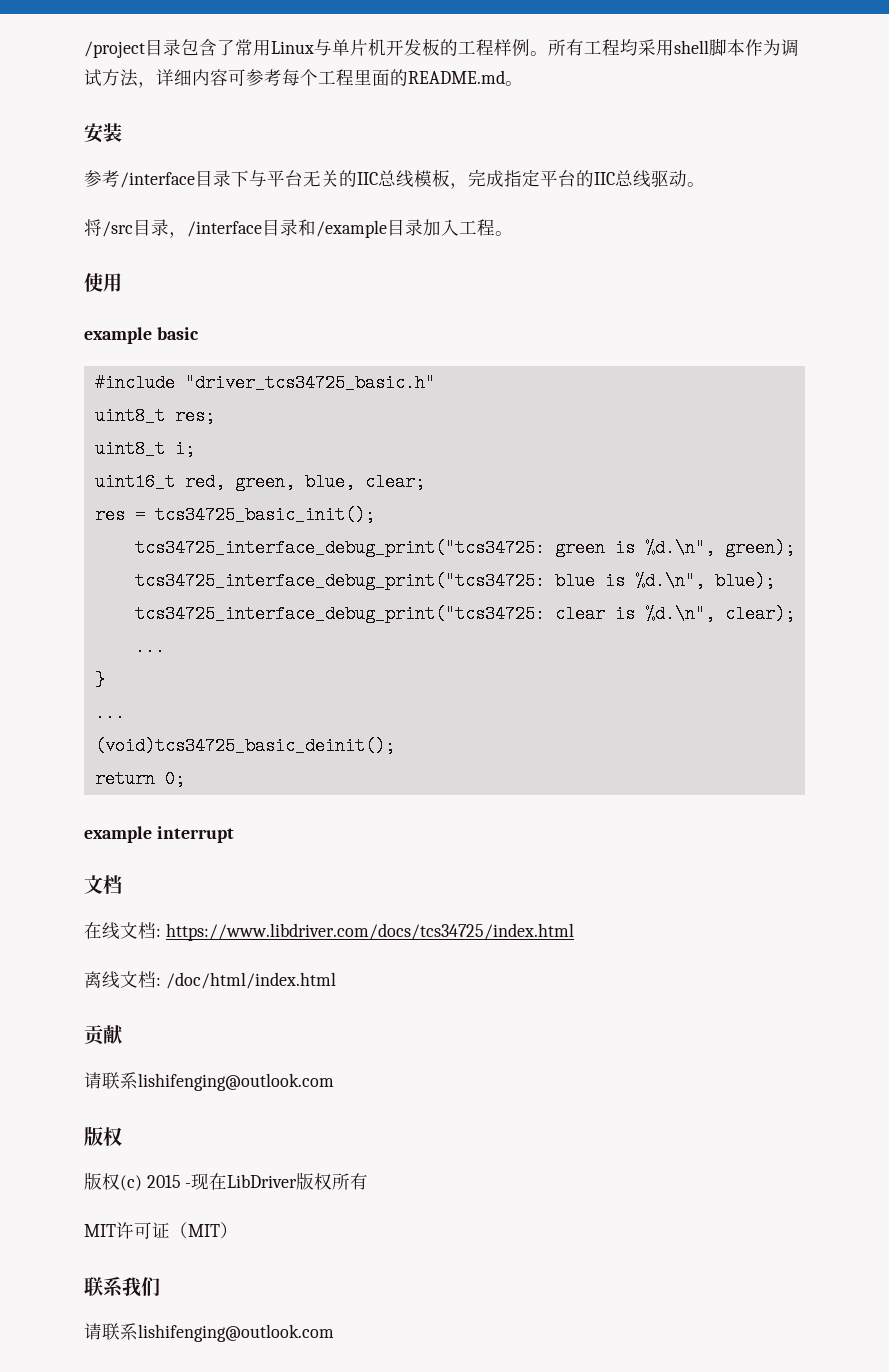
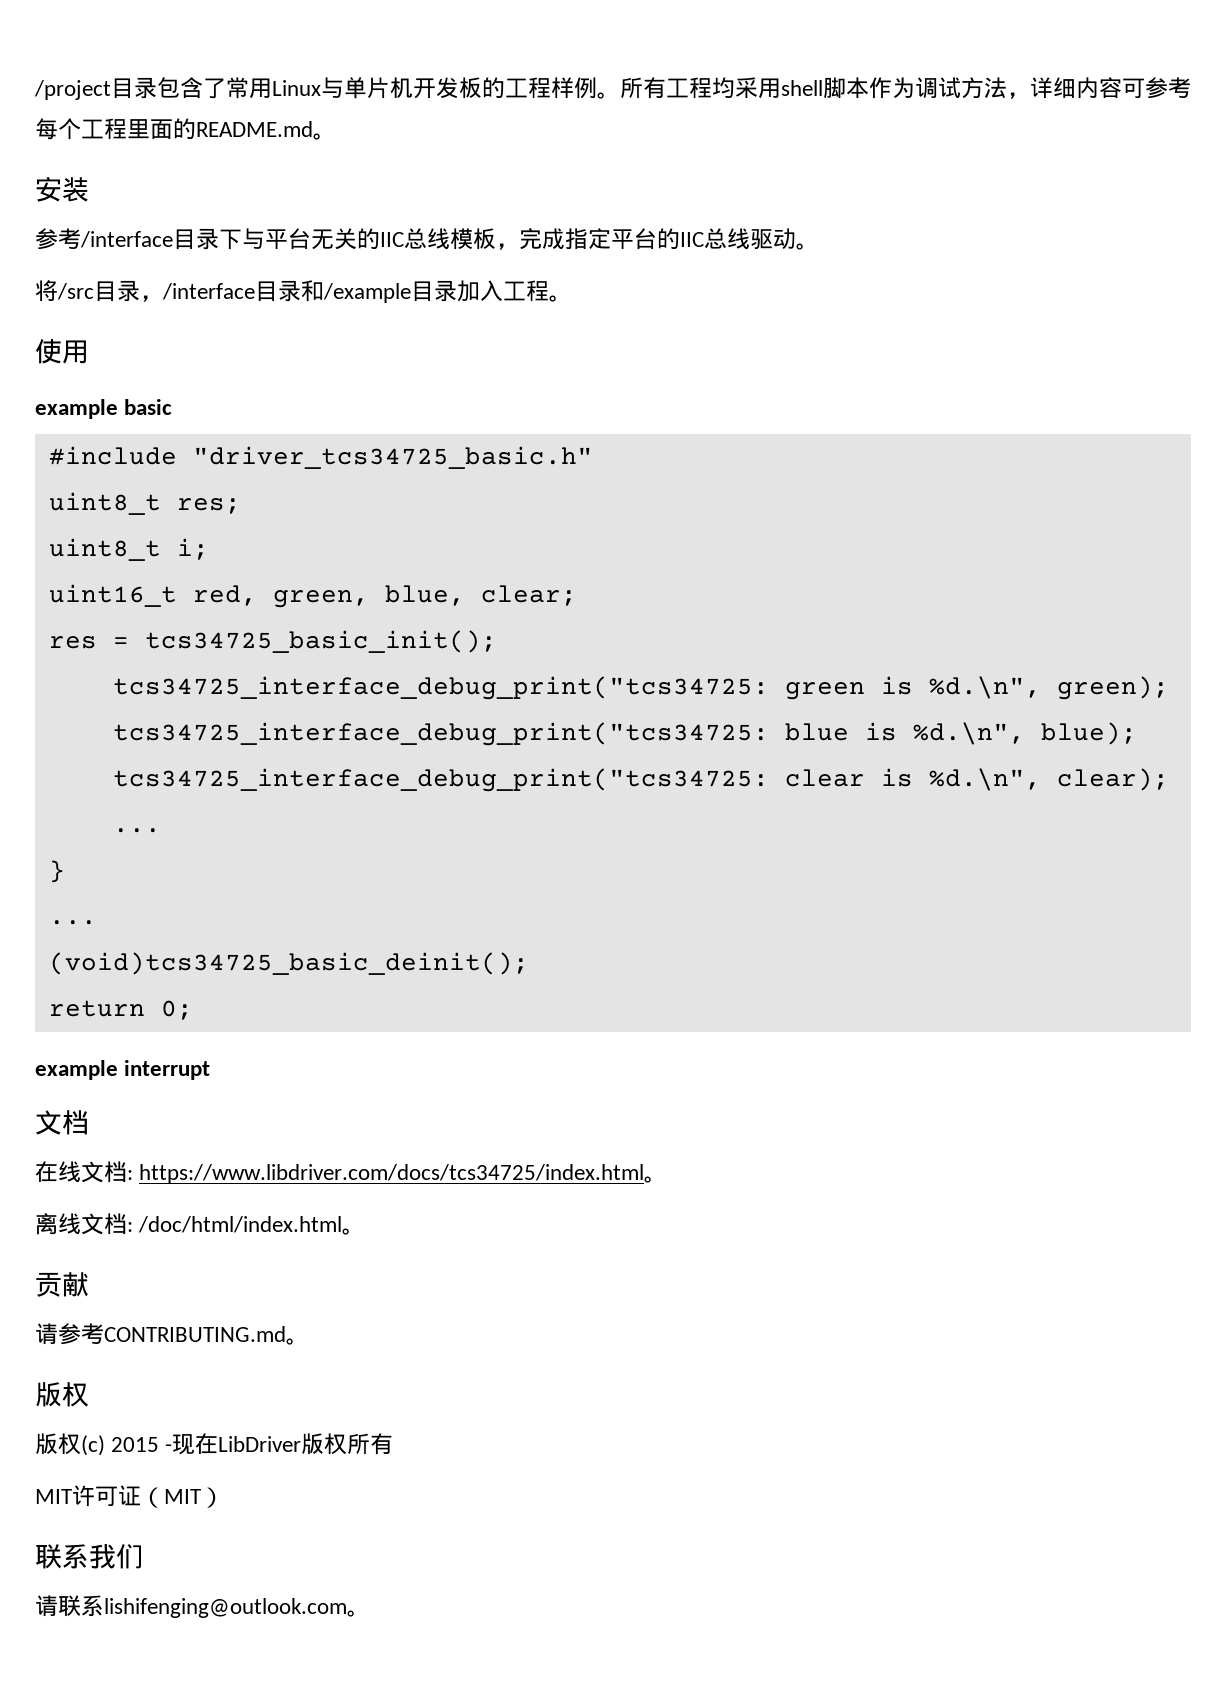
- 在线文档: https://www.libdriver.com/docs/tcs34725/index.html
+ 在线文档: https://www.libdriver.com/docs/tcs34725/index.html。
- 离线文档: /doc/html/index.html
+ 离线文档: /doc/html/index.html。
  贡献
- 请联系lishifenging@outlook.com
+ 请参考CONTRIBUTING.md。
  联系我们
- 请联系lishifenging@outlook.com
+ 请联系lishifenging@outlook.com。

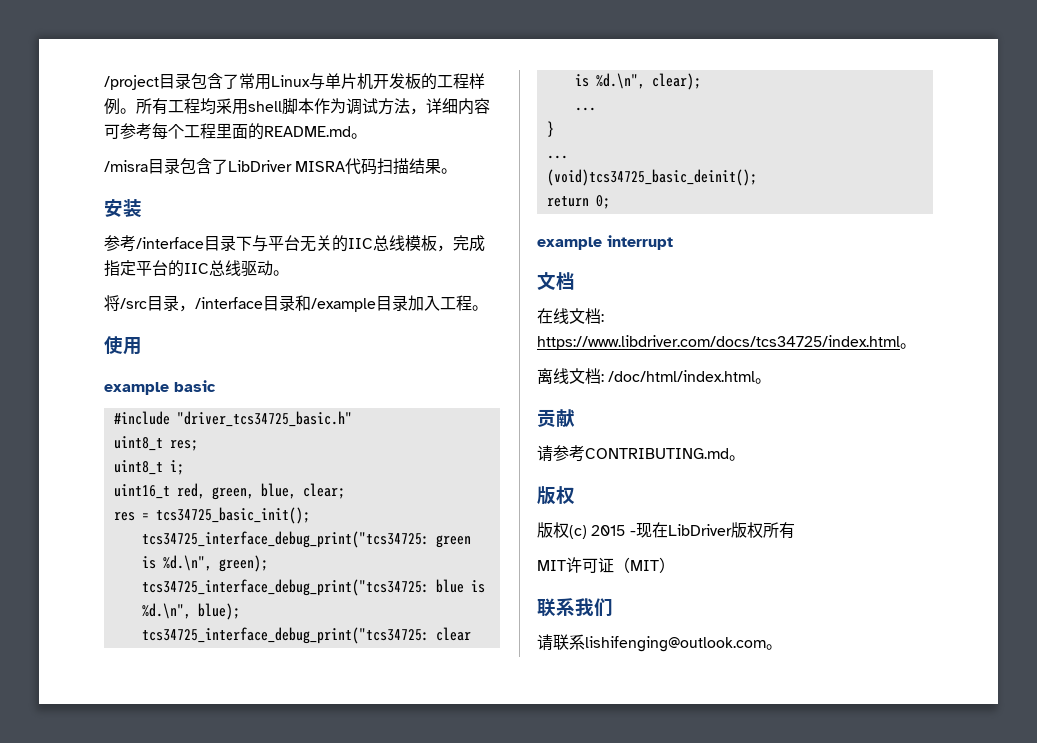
+ /misra目录包含了LibDriver MISRA代码扫描结果。

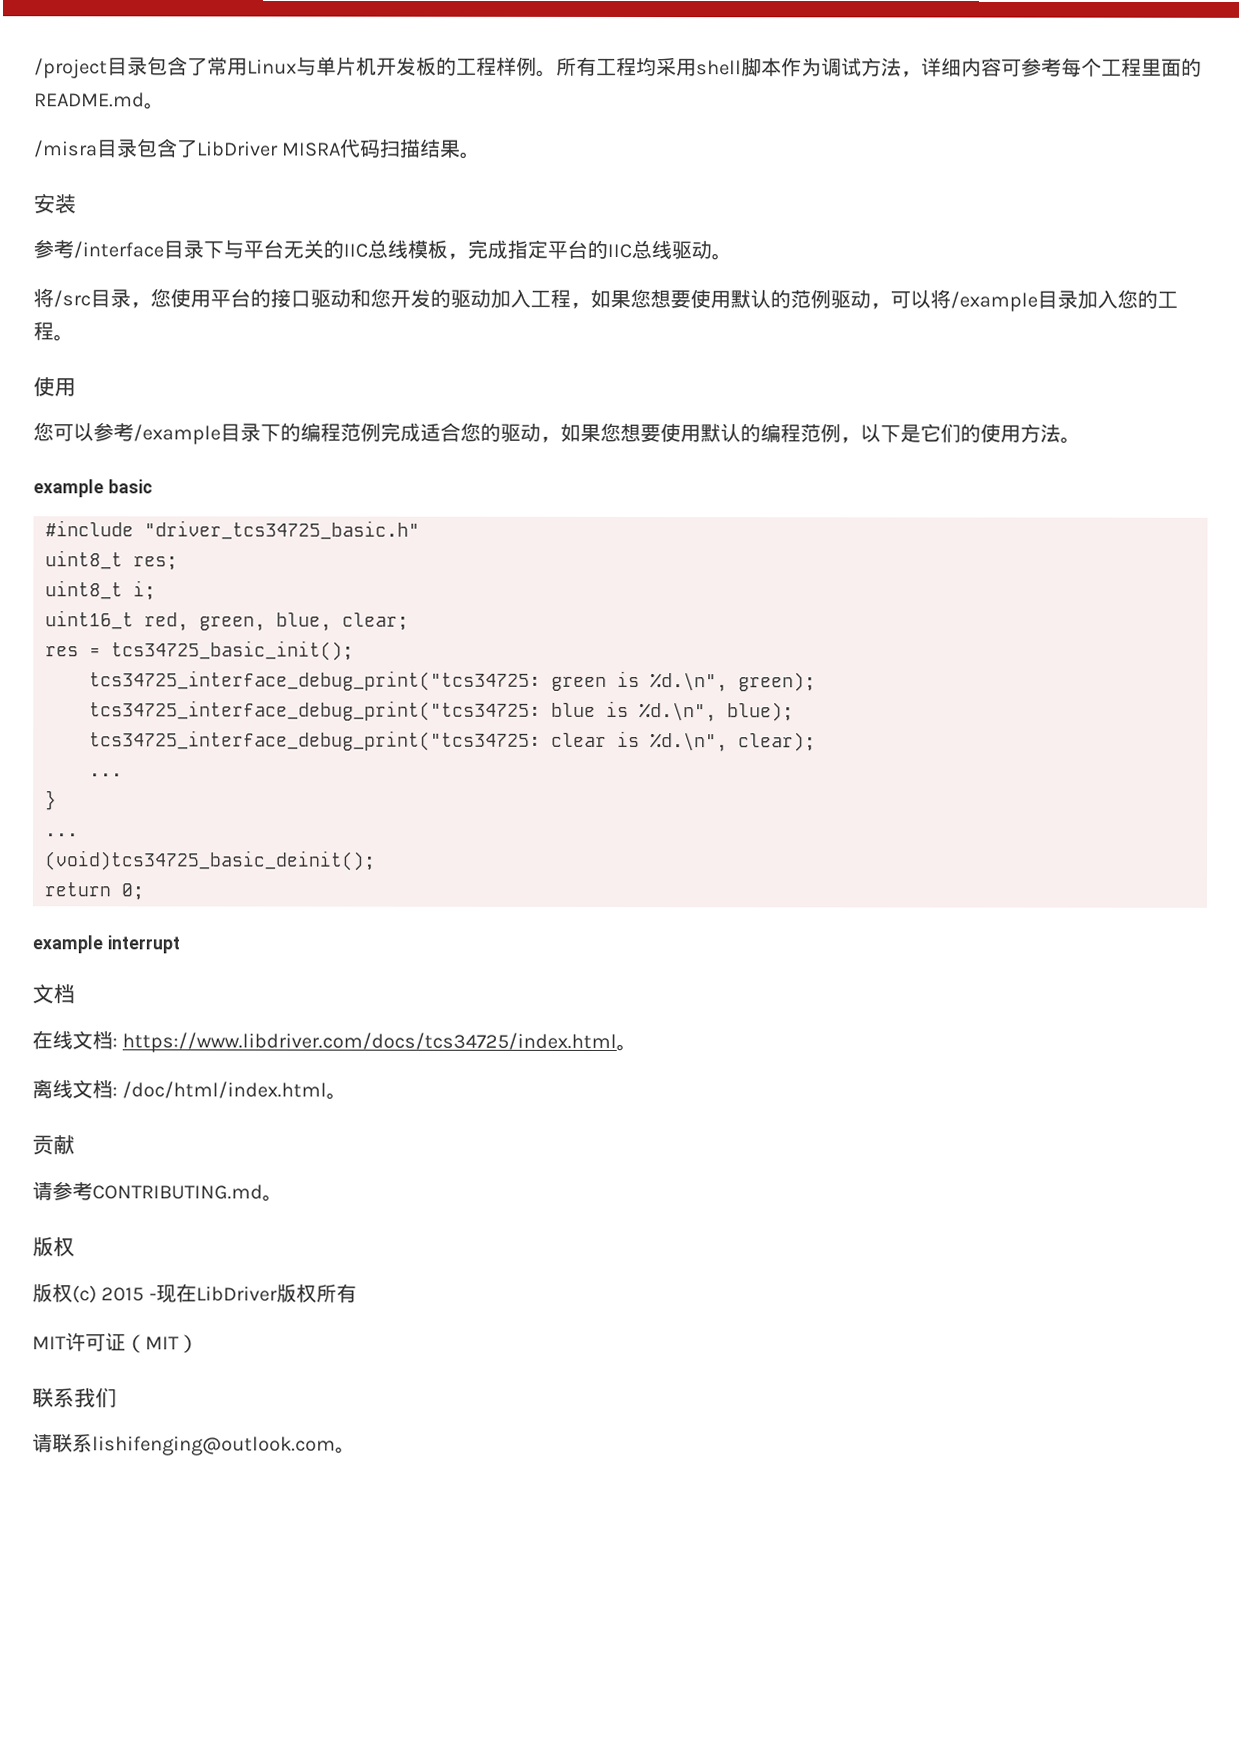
- 将/src目录，/interface目录和/example目录加入工程。
+ 将/src目录，您使用平台的接口驱动和您开发的驱动加入工程，如果您想要使用默认的范例驱动，可以将/example目录加入您的工程。
+ 您可以参考/example目录下的编程范例完成适合您的驱动，如果您想要使用默认的编程范例，以下是它们的使用方法。

